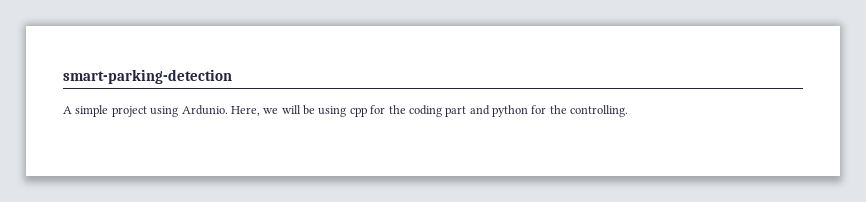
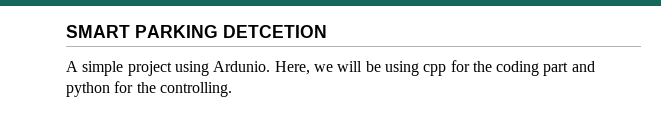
- smart-parking-detection
+ SMART PARKING DETCETION

